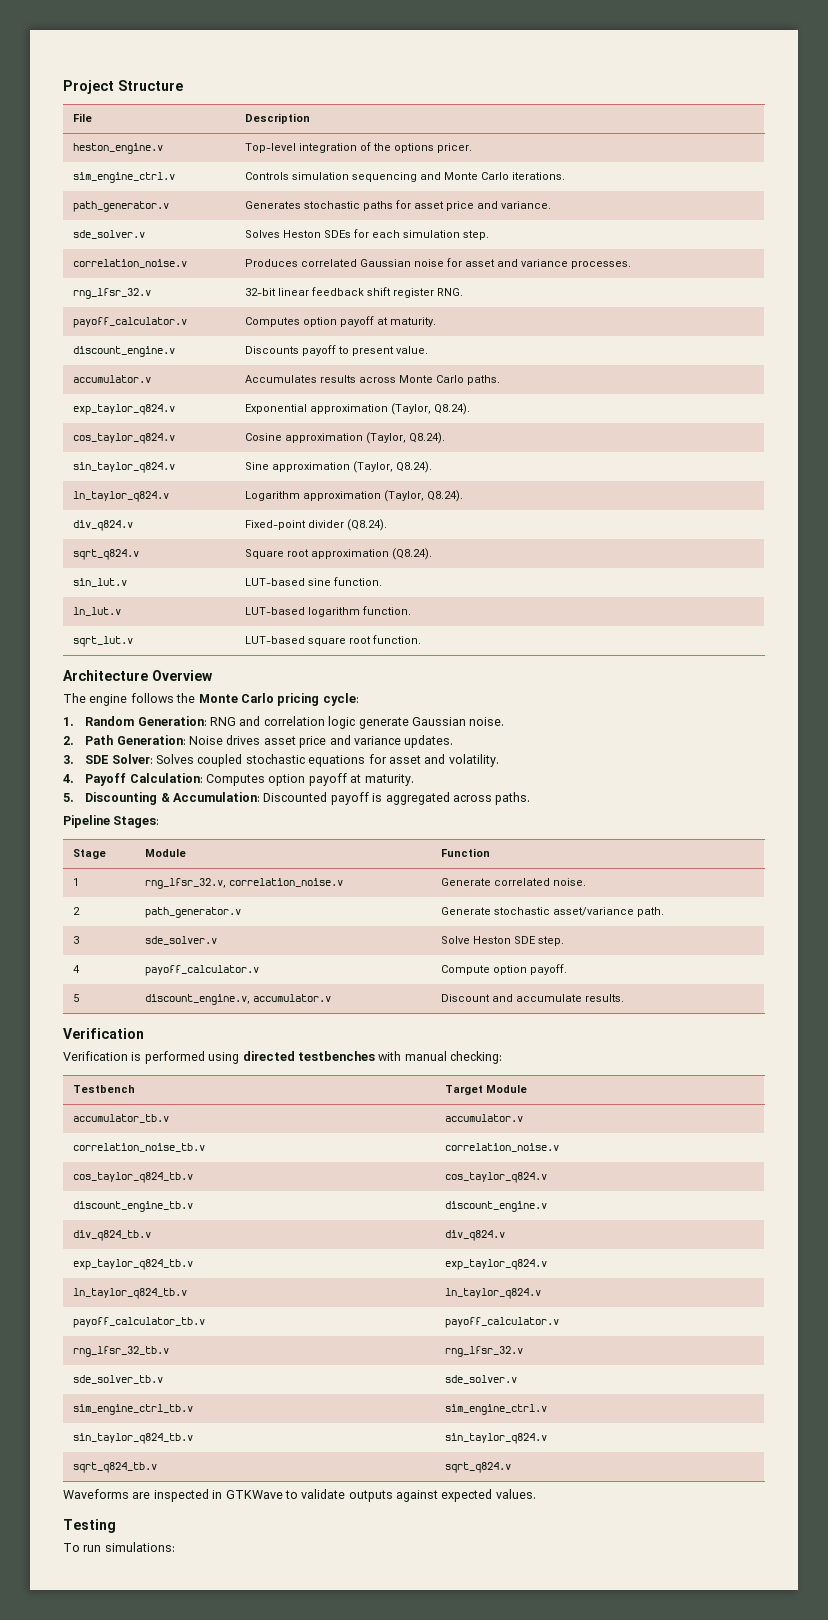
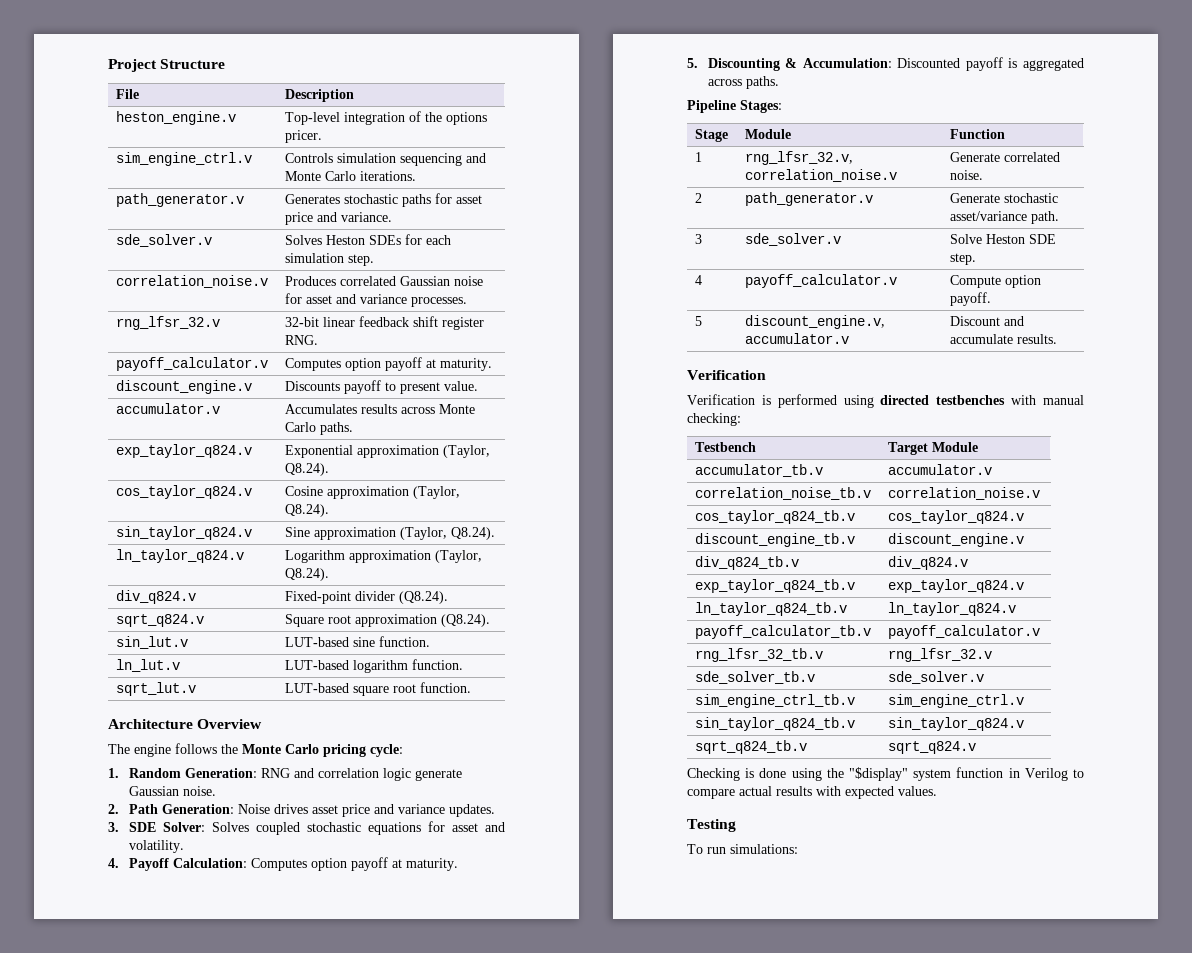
- Waveforms are inspected in GTKWave to validate outputs against expected values.
+ Checking is done using the "$display" system function in Verilog to compare actual results with expected values.

